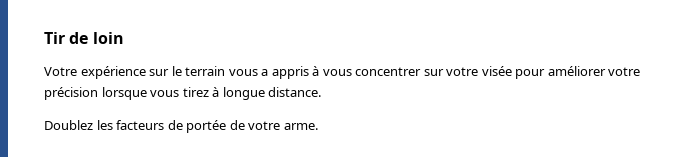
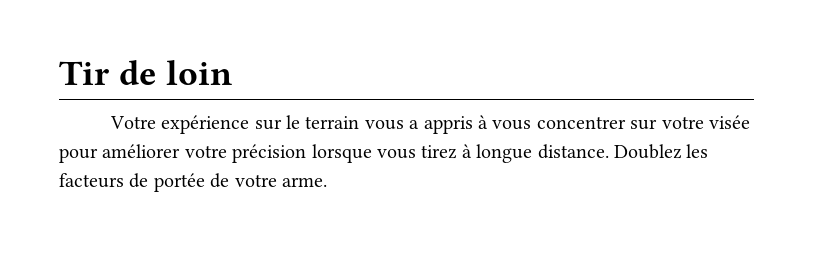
- Votre expérience sur le terrain vous a appris à vous concentrer sur votre visée pour améliorer votre précision lorsque vous tirez à longue distance.
- Doublez les facteurs de portée de votre arme.
+ Votre expérience sur le terrain vous a appris à vous concentrer sur votre visée pour améliorer votre précision lorsque vous tirez à longue distance. Doublez les facteurs de portée de votre arme.

